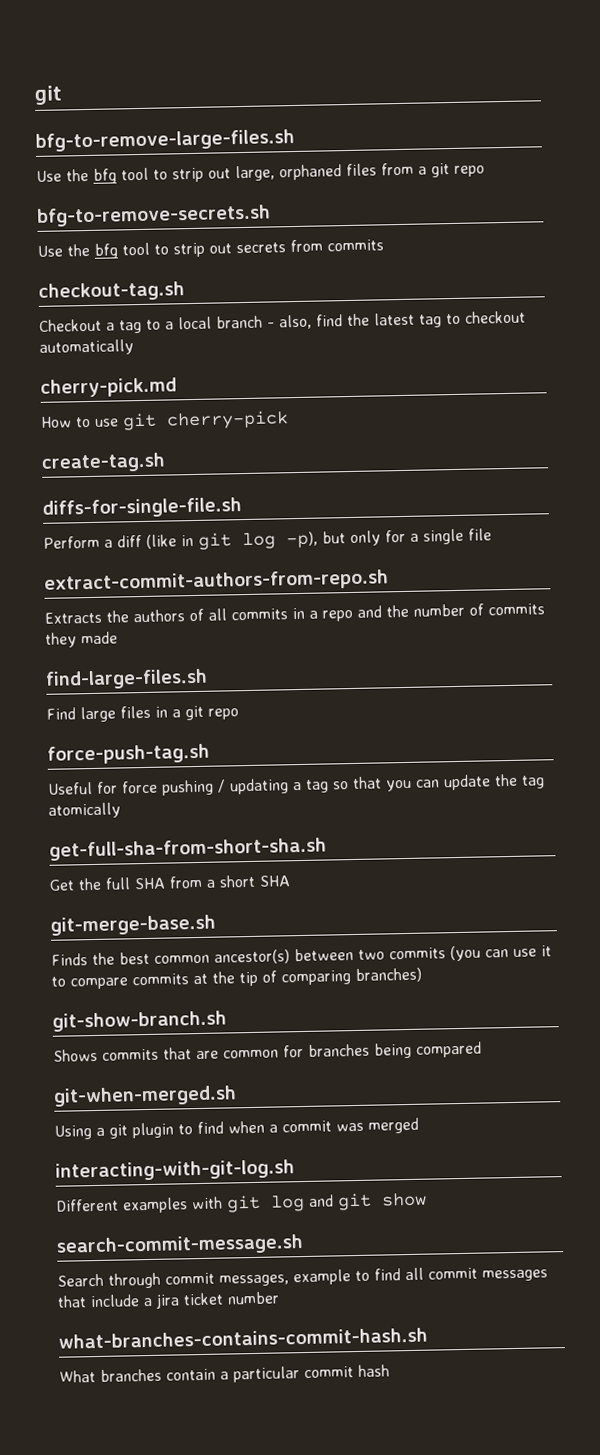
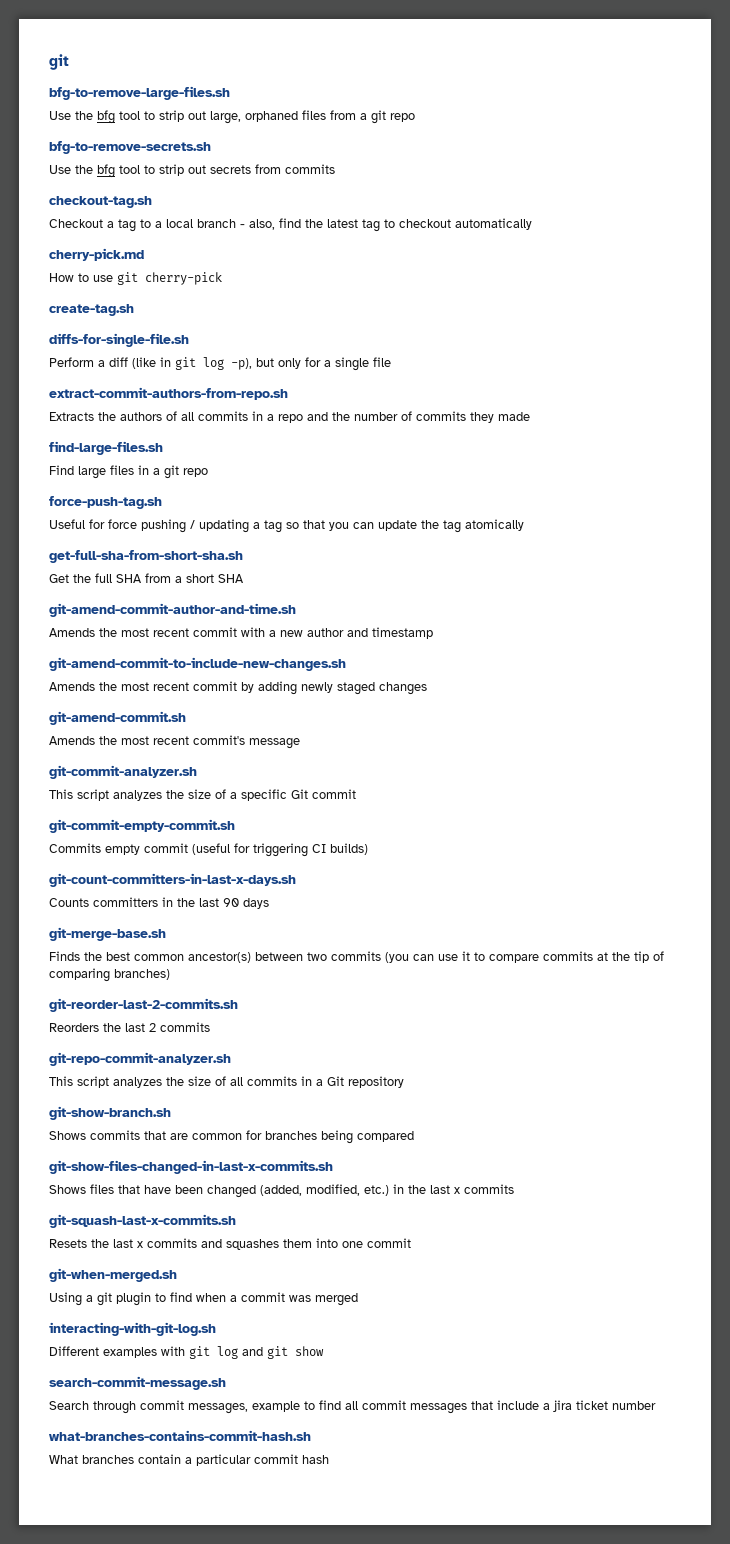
+ git-amend-commit-author-and-time.sh
+ Amends the most recent commit with a new author and timestamp
+ git-amend-commit-to-include-new-changes.sh
+ Amends the most recent commit by adding newly staged changes
+ git-amend-commit.sh
+ Amends the most recent commit's message
+ git-commit-analyzer.sh
+ This script analyzes the size of a specific Git commit
+ git-commit-empty-commit.sh
+ Commits empty commit (useful for triggering CI builds)
+ git-count-committers-in-last-x-days.sh
+ Counts committers in the last 90 days
+ git-reorder-last-2-commits.sh
+ Reorders the last 2 commits
+ git-repo-commit-analyzer.sh
+ This script analyzes the size of all commits in a Git repository
+ git-show-files-changed-in-last-x-commits.sh
+ Shows files that have been changed (added, modified, etc.) in the last x commits
+ git-squash-last-x-commits.sh
+ Resets the last x commits and squashes them into one commit

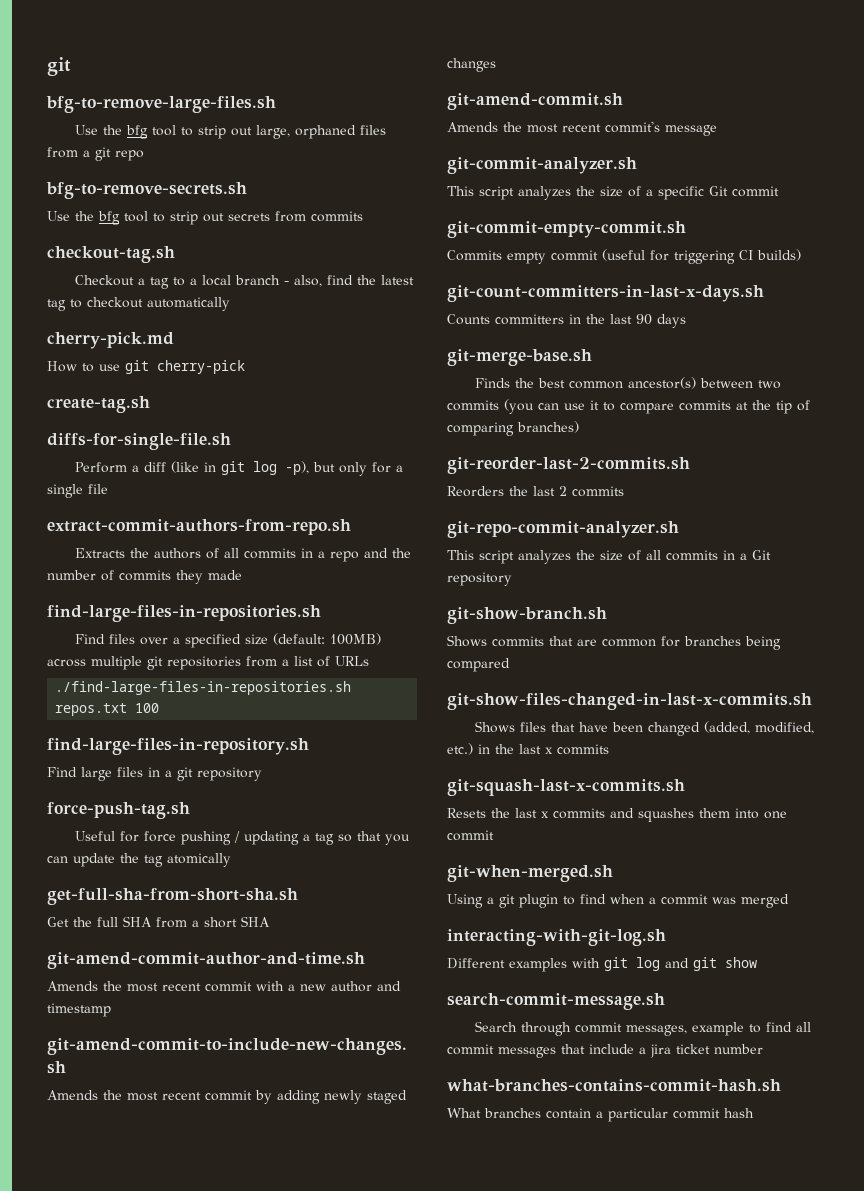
- find-large-files.sh
+ find-large-files-in-repositories.sh
+ Find files over a specified size (default: 100MB) across multiple git repositories from a list of URLs
+ ./find-large-files-in-repositories.sh repos.txt 100
+ find-large-files-in-repository.sh
- Find large files in a git repo
+ Find large files in a git repository

